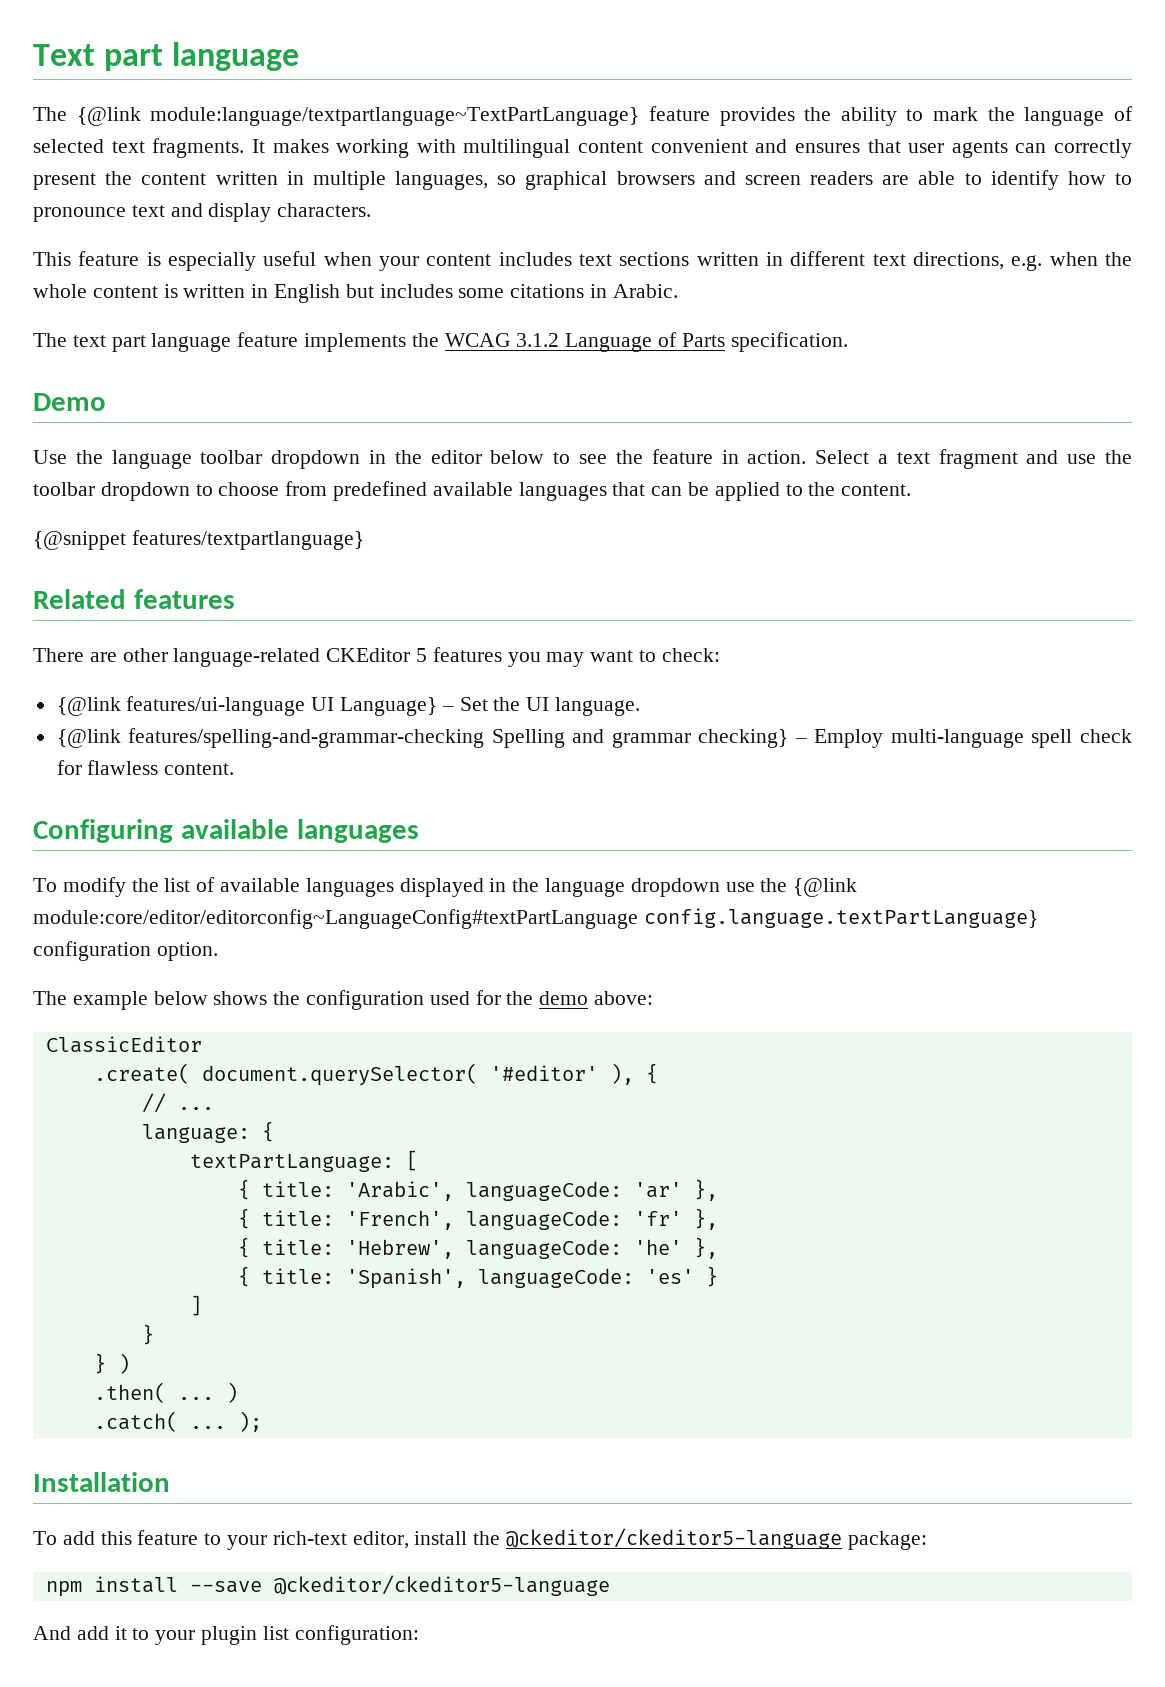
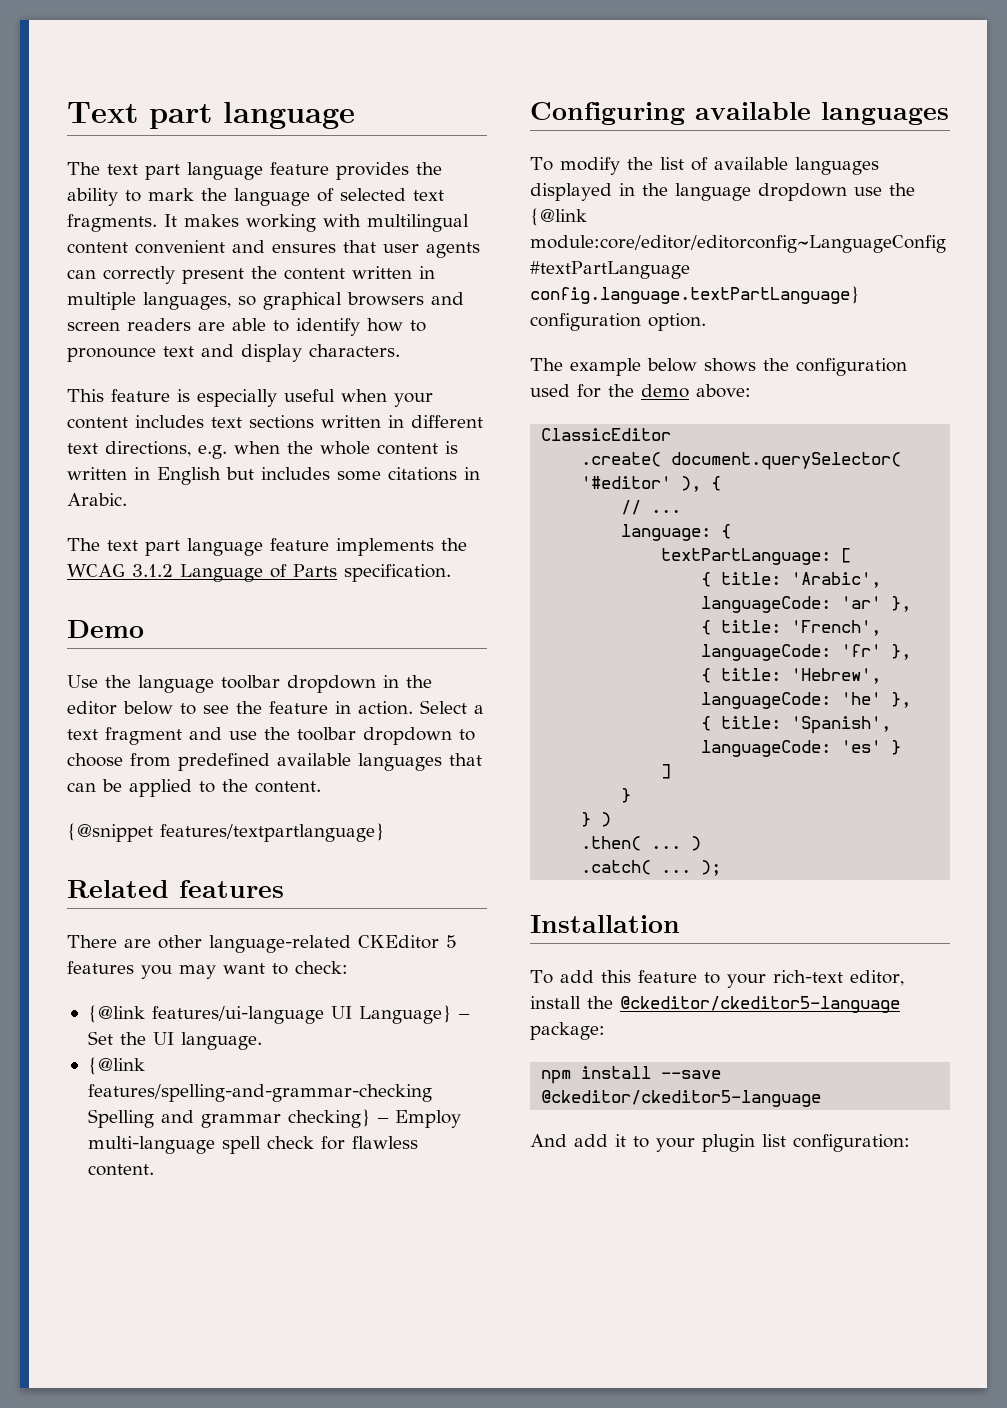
- The {@link module:language/textpartlanguage~TextPartLanguage} feature provides the ability to mark the language of selected text fragments.
+ The text part language feature provides the ability to mark the language of selected text fragments.

